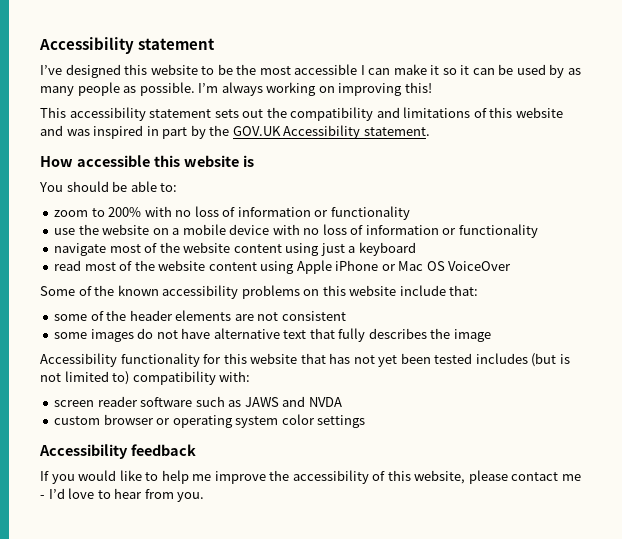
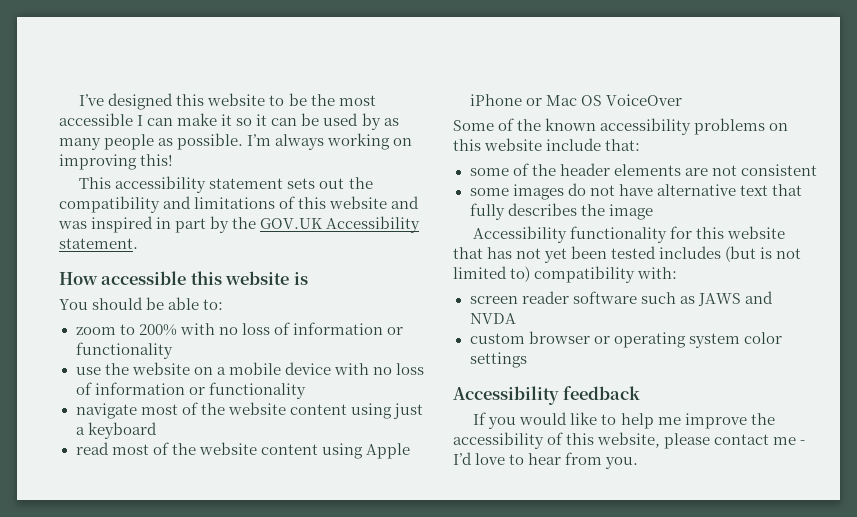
- Accessibility statement

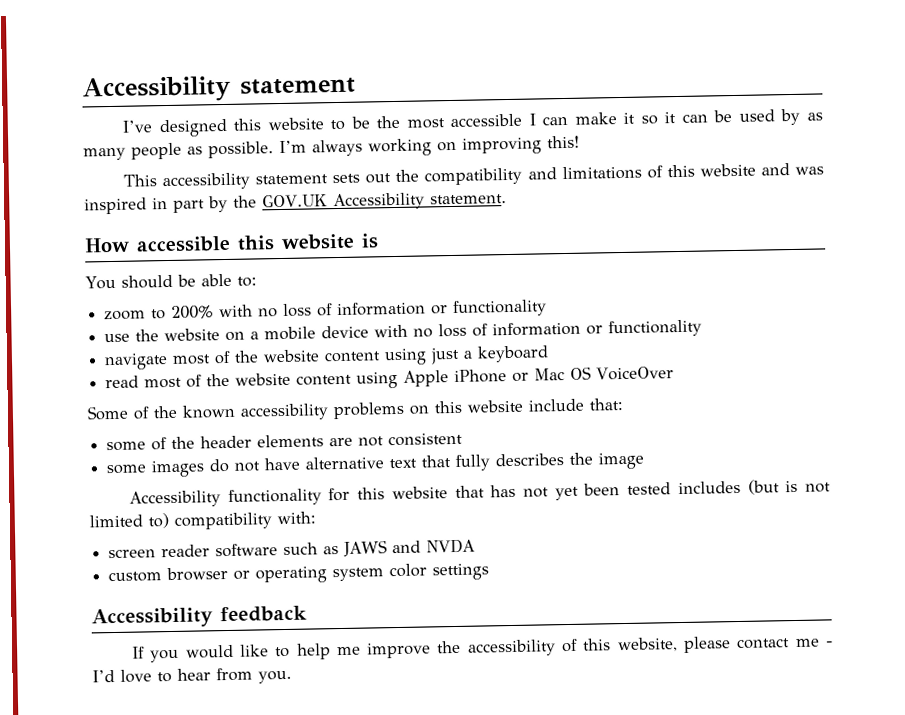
+ Accessibility statement

